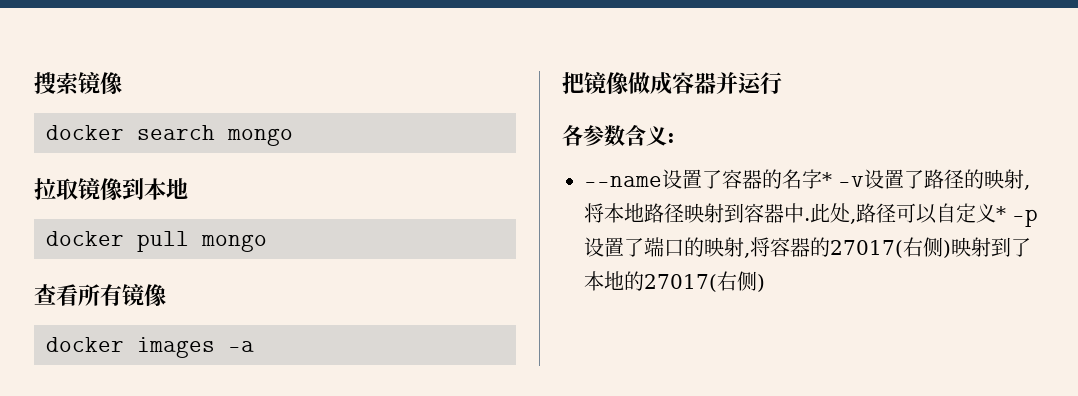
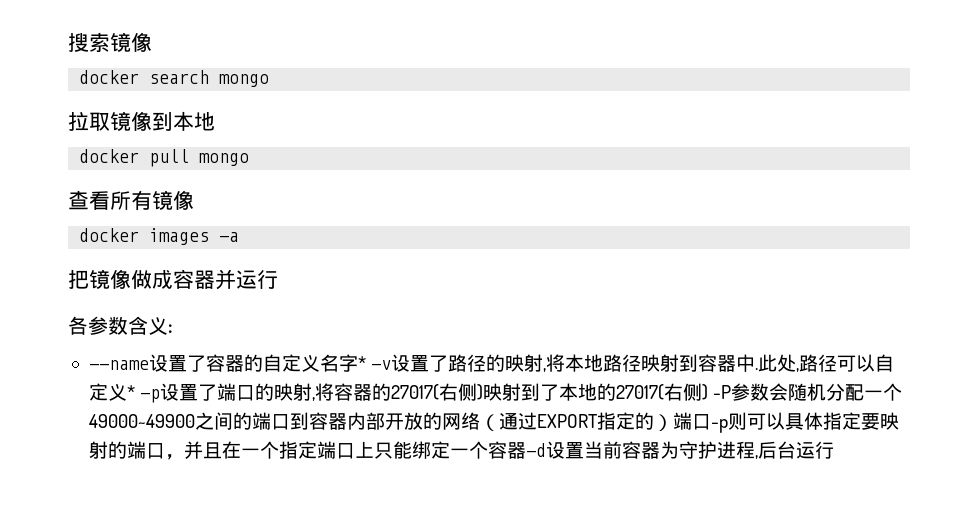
- --name设置了容器的名字* -v设置了路径的映射,将本地路径映射到容器中.
+ --name设置了容器的自定义名字* -v设置了路径的映射,将本地路径映射到容器中.
- 此处,路径可以自定义* -p设置了端口的映射,将容器的27017(右侧)映射到了本地的27017(右侧)
+ 此处,路径可以自定义* -p设置了端口的映射,将容器的27017(右侧)映射到了本地的27017(右侧) -P参数会随机分配一个49000~49900之间的端口到容器内部开放的网络（通过EXPORT指定的）端口-p则可以具体指定要映射的端口，并且在一个指定端口上只能绑定一个容器-d设置当前容器为守护进程,后台运行

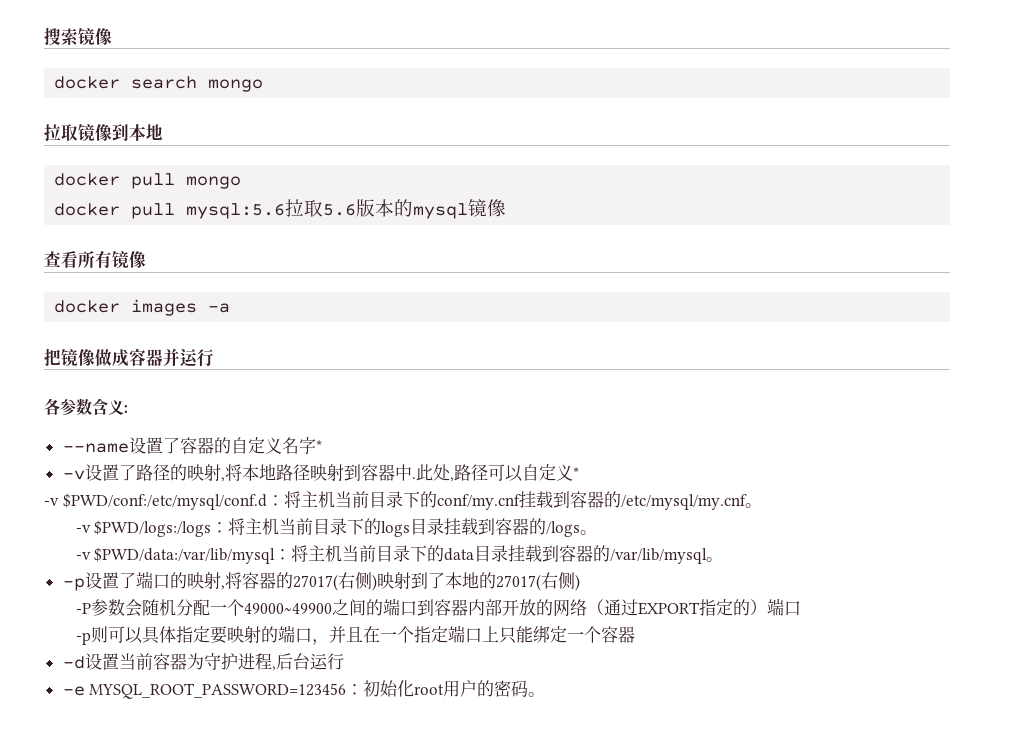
+ docker pull mysql:5.6拉取5.6版本的mysql镜像
- --name设置了容器的自定义名字* -v设置了路径的映射,将本地路径映射到容器中.
+ --name设置了容器的自定义名字*
+ -v设置了路径的映射,将本地路径映射到容器中.
- 此处,路径可以自定义* -p设置了端口的映射,将容器的27017(右侧)映射到了本地的27017(右侧) -P参数会随机分配一个49000~49900之间的端口到容器内部开放的网络（通过EXPORT指定的）端口-p则可以具体指定要映射的端口，并且在一个指定端口上只能绑定一个容器-d设置当前容器为守护进程,后台运行
+ 此处,路径可以自定义*
+ -v $PWD/conf:/etc/mysql/conf.d：将主机当前目录下的conf/my.cnf挂载到容器的/etc/mysql/my.cnf。
+ -v $PWD/logs:/logs：将主机当前目录下的logs目录挂载到容器的/logs。
+ -v $PWD/data:/var/lib/mysql：将主机当前目录下的data目录挂载到容器的/var/lib/mysql。
+ -p设置了端口的映射,将容器的27017(右侧)映射到了本地的27017(右侧)
+ -P参数会随机分配一个49000~49900之间的端口到容器内部开放的网络（通过EXPORT指定的）端口
+ -p则可以具体指定要映射的端口，并且在一个指定端口上只能绑定一个容器
+ -d设置当前容器为守护进程,后台运行
+ -e MYSQL_ROOT_PASSWORD=123456：初始化root用户的密码。

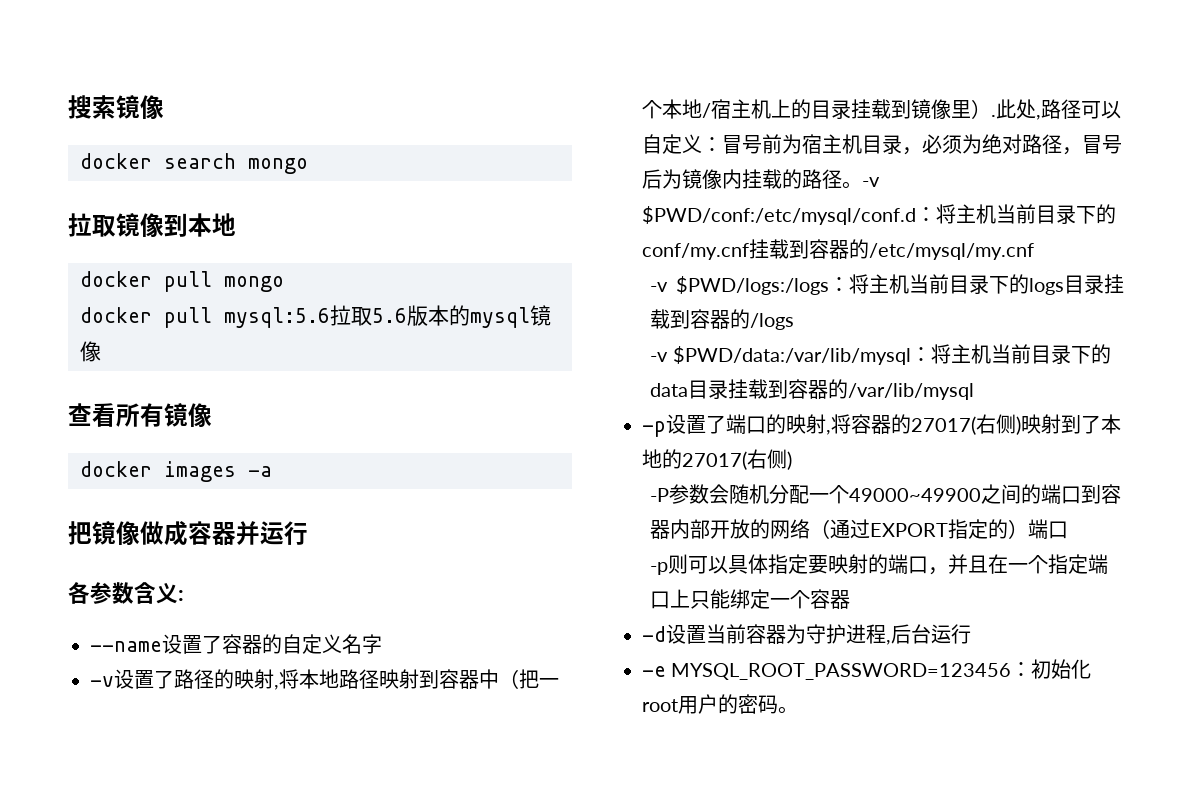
- --name设置了容器的自定义名字*
+ --name设置了容器的自定义名字
- -v设置了路径的映射,将本地路径映射到容器中.
+ -v设置了路径的映射,将本地路径映射到容器中（把一个本地/宿主机上的目录挂载到镜像里）.
- 此处,路径可以自定义*
- -v $PWD/conf:/etc/mysql/conf.d：将主机当前目录下的conf/my.cnf挂载到容器的/etc/mysql/my.cnf。
+ 此处,路径可以自定义：冒号前为宿主机目录，必须为绝对路径，冒号后为镜像内挂载的路径。-v $PWD/conf:/etc/mysql/conf.d：将主机当前目录下的conf/my.cnf挂载到容器的/etc/mysql/my.cnf
- -v $PWD/logs:/logs：将主机当前目录下的logs目录挂载到容器的/logs。
+ -v $PWD/logs:/logs：将主机当前目录下的logs目录挂载到容器的/logs
- -v $PWD/data:/var/lib/mysql：将主机当前目录下的data目录挂载到容器的/var/lib/mysql。
+ -v $PWD/data:/var/lib/mysql：将主机当前目录下的data目录挂载到容器的/var/lib/mysql

